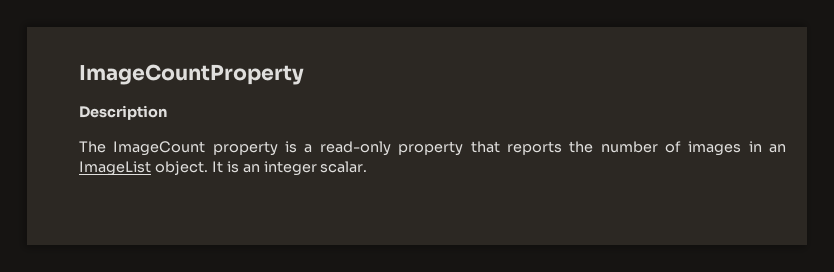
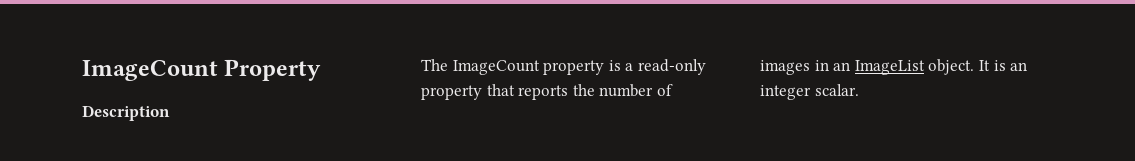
- ImageCountProperty
+ ImageCount Property

